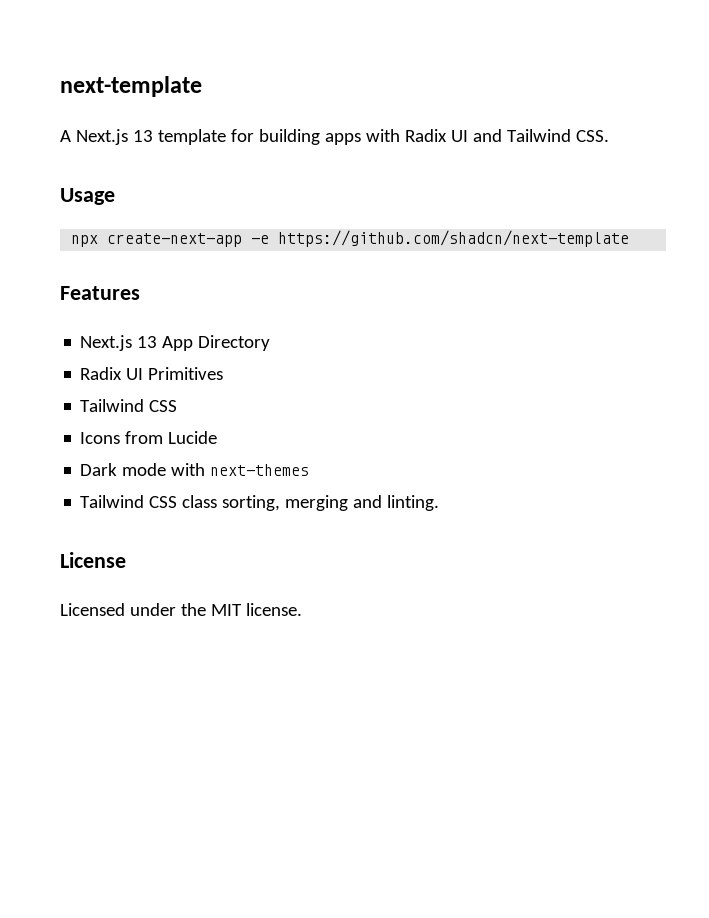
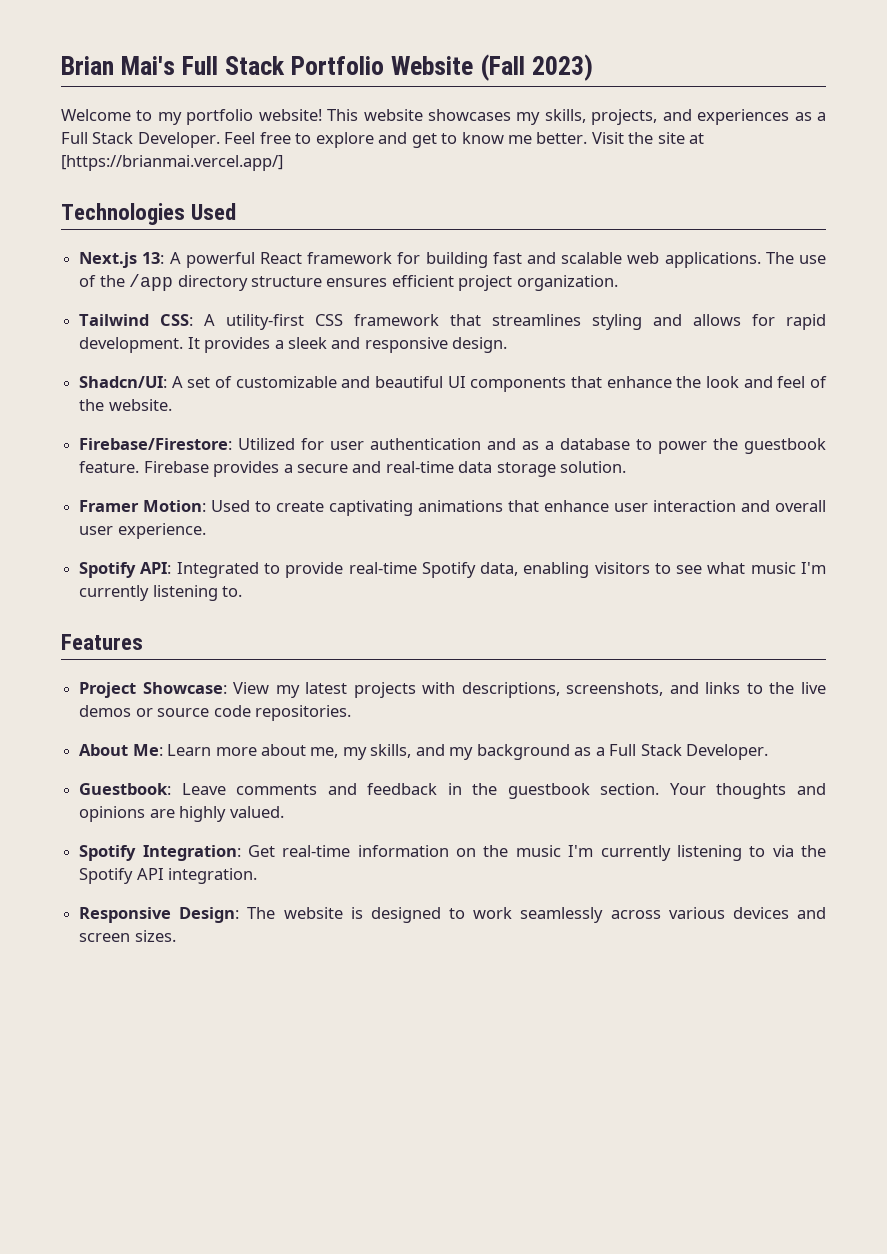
- next-template
- A Next.js 13 template for building apps with Radix UI and Tailwind CSS.
- Usage
- npx create-next-app -e https://github.com/shadcn/next-template
+ Brian Mai's Full Stack Portfolio Website (Fall 2023)
+ Welcome to my portfolio website! This website showcases my skills, projects, and experiences as a Full Stack Developer. Feel free to explore and get to know me better. Visit the site at [https://brianmai.vercel.app/]
+ Technologies Used
+ Next.js 13: A powerful React framework for building fast and scalable web applications. The use of the /app directory structure ensures efficient project organization.
+ Tailwind CSS: A utility-first CSS framework that streamlines styling and allows for rapid development. It provides a sleek and responsive design.
+ Shadcn/UI: A set of customizable and beautiful UI components that enhance the look and feel of the website.
+ Firebase/Firestore: Utilized for user authentication and as a database to power the guestbook feature. Firebase provides a secure and real-time data storage solution.
+ Framer Motion: Used to create captivating animations that enhance user interaction and overall user experience.
+ Spotify API: Integrated to provide real-time Spotify data, enabling visitors to see what music I'm currently listening to.
  Features
- Next.js 13 App Directory
- Radix UI Primitives
- Tailwind CSS
- Icons from Lucide
- Dark mode with next-themes
- Tailwind CSS class sorting, merging and linting.
- License
- Licensed under the MIT license.
+ Project Showcase: View my latest projects with descriptions, screenshots, and links to the live demos or source code repositories.
+ About Me: Learn more about me, my skills, and my background as a Full Stack Developer.
+ Guestbook: Leave comments and feedback in the guestbook section. Your thoughts and opinions are highly valued.
+ Spotify Integration: Get real-time information on the music I'm currently listening to via the Spotify API integration.
+ Responsive Design: The website is designed to work seamlessly across various devices and screen sizes.

